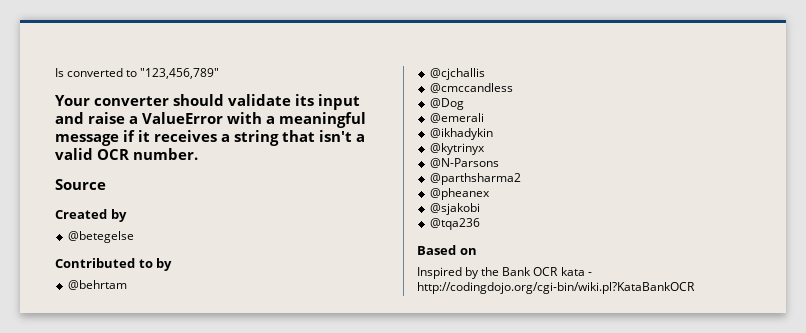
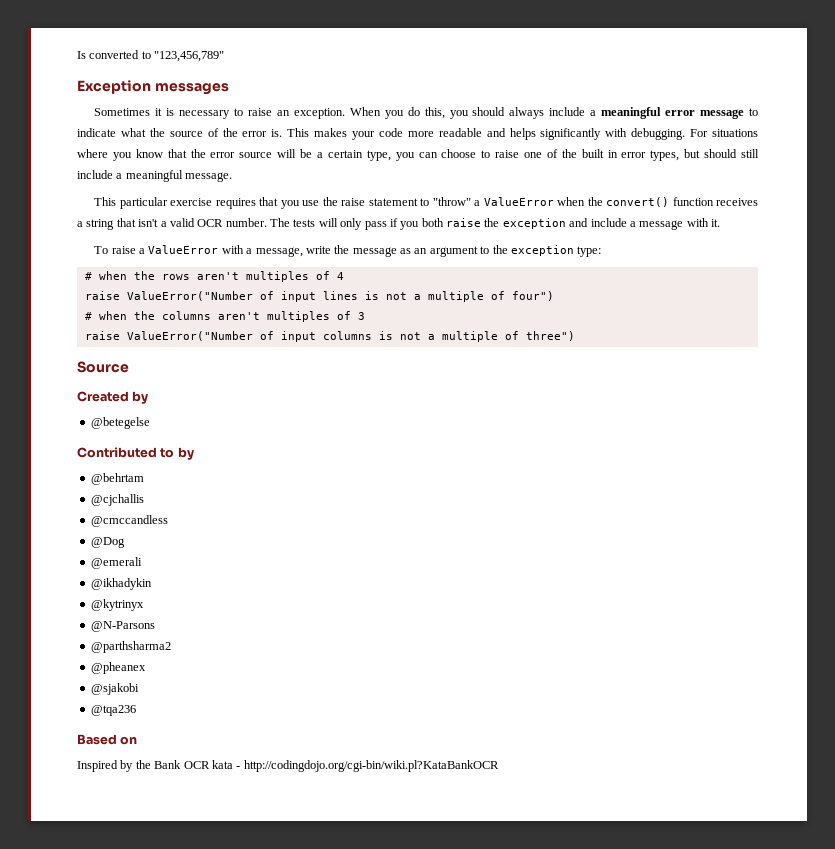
- Your converter should validate its input and raise a ValueError with a meaningful message if it receives a string that isn't a valid OCR number.
+ Exception messages
+ Sometimes it is necessary to raise an exception. When you do this, you should always include a meaningful error message to indicate what the source of the error is. This makes your code more readable and helps significantly with debugging. For situations where you know that the error source will be a certain type, you can choose to raise one of the built in error types, but should still include a meaningful message.
+ This particular exercise requires that you use the raise statement to "throw" a ValueError when the convert() function receives a string that isn't a valid OCR number. The tests will only pass if you both raise the exception and include a message with it.
+ To raise a ValueError with a message, write the message as an argument to the exception type:
+ # when the rows aren't multiples of 4
+ raise ValueError("Number of input lines is not a multiple of four")
+ # when the columns aren't multiples of 3
+ raise ValueError("Number of input columns is not a multiple of three")

